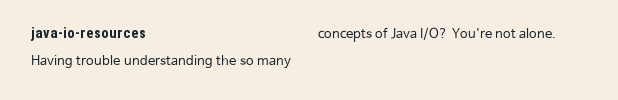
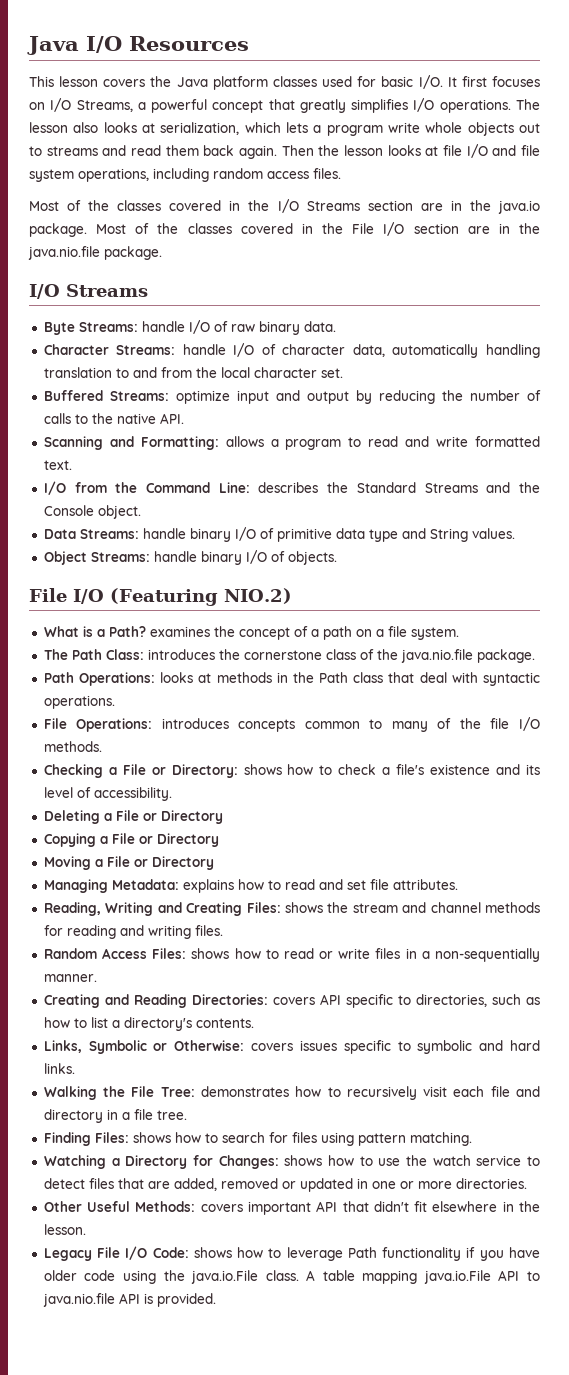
- java-io-resources
- Having trouble understanding the so many concepts of Java I/O? You're not alone.
+ Java I/O Resources
+ This lesson covers the Java platform classes used for basic I/O. It first focuses on I/O Streams, a powerful concept that greatly simplifies I/O operations. The lesson also looks at serialization, which lets a program write whole objects out to streams and read them back again. Then the lesson looks at file I/O and file system operations, including random access files.
+ Most of the classes covered in the I/O Streams section are in the java.io package. Most of the classes covered in the File I/O section are in the java.nio.file package.
+ I/O Streams
+ Byte Streams: handle I/O of raw binary data.
+ Character Streams: handle I/O of character data, automatically handling translation to and from the local character set.
+ Buffered Streams: optimize input and output by reducing the number of calls to the native API.
+ Scanning and Formatting: allows a program to read and write formatted text.
+ I/O from the Command Line: describes the Standard Streams and the Console object.
+ Data Streams: handle binary I/O of primitive data type and String values.
+ Object Streams: handle binary I/O of objects.
+ File I/O (Featuring NIO.2)
+ What is a Path? examines the concept of a path on a file system.
+ The Path Class: introduces the cornerstone class of the java.nio.file package.
+ Path Operations: looks at methods in the Path class that deal with syntactic operations.
+ File Operations: introduces concepts common to many of the file I/O methods.
+ Checking a File or Directory: shows how to check a file's existence and its level of accessibility.
+ Deleting a File or Directory
+ Copying a File or Directory
+ Moving a File or Directory
+ Managing Metadata: explains how to read and set file attributes.
+ Reading, Writing and Creating Files: shows the stream and channel methods for reading and writing files.
+ Random Access Files: shows how to read or write files in a non-sequentially manner.
+ Creating and Reading Directories: covers API specific to directories, such as how to list a directory's contents.
+ Links, Symbolic or Otherwise: covers issues specific to symbolic and hard links.
+ Walking the File Tree: demonstrates how to recursively visit each file and directory in a file tree.
+ Finding Files: shows how to search for files using pattern matching.
+ Watching a Directory for Changes: shows how to use the watch service to detect files that are added, removed or updated in one or more directories.
+ Other Useful Methods: covers important API that didn't fit elsewhere in the lesson.
+ Legacy File I/O Code: shows how to leverage Path functionality if you have older code using the java.io.File class. A table mapping java.io.File API to java.nio.file API is provided.

